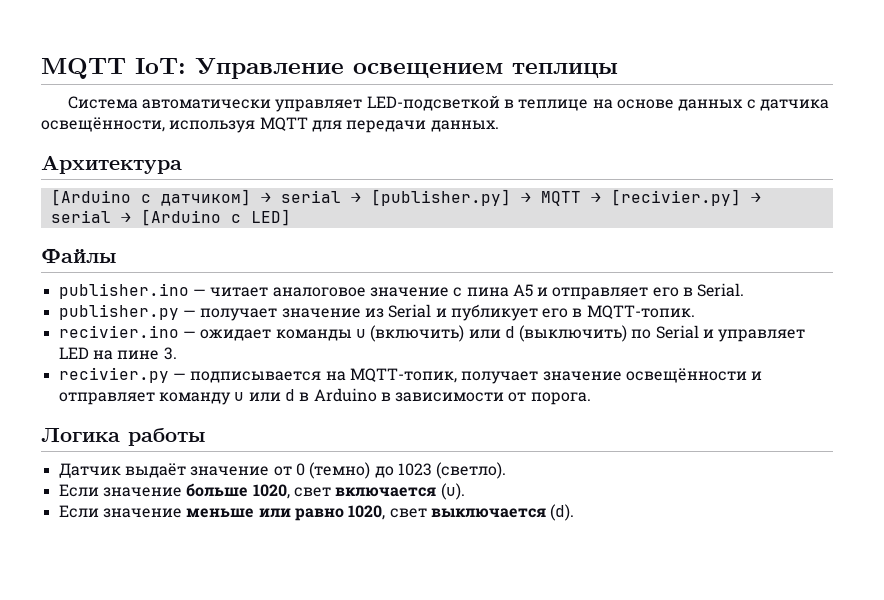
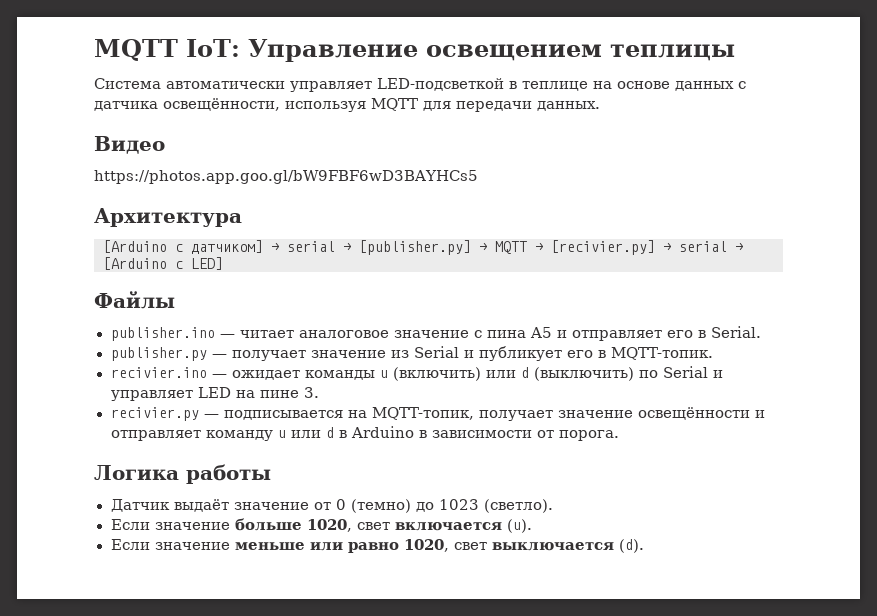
+ Видео
+ https://photos.app.goo.gl/bW9FBF6wD3BAYHCs5

